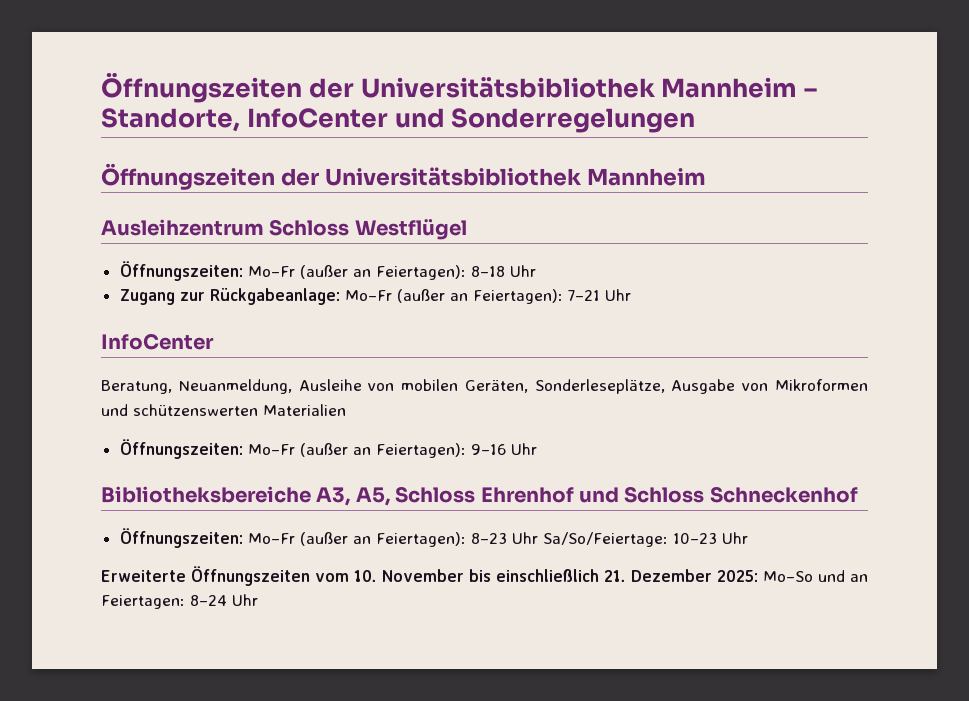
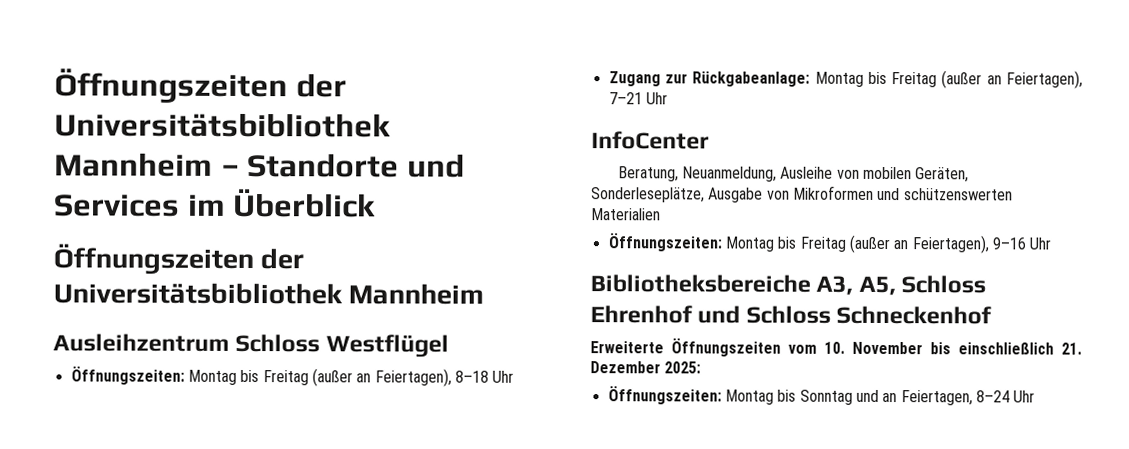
- Öffnungszeiten der Universitätsbibliothek Mannheim – Standorte, InfoCenter und Sonderregelungen
+ Öffnungszeiten der Universitätsbibliothek Mannheim – Standorte und Services im Überblick
- Öffnungszeiten: Mo–Fr (außer an Feiertagen): 8–18 Uhr
+ Öffnungszeiten: Montag bis Freitag (außer an Feiertagen), 8–18 Uhr
- Zugang zur Rückgabeanlage: Mo–Fr (außer an Feiertagen): 7–21 Uhr
+ Zugang zur Rückgabeanlage: Montag bis Freitag (außer an Feiertagen), 7–21 Uhr
- Öffnungszeiten: Mo–Fr (außer an Feiertagen): 9–16 Uhr
+ Öffnungszeiten: Montag bis Freitag (außer an Feiertagen), 9–16 Uhr
- Öffnungszeiten: Mo–Fr (außer an Feiertagen): 8–23 Uhr Sa/So/Feiertage: 10–23 Uhr
- Erweiterte Öffnungszeiten vom 10. November bis einschließlich 21. Dezember 2025: Mo–So und an Feiertagen: 8–24 Uhr
+ Erweiterte Öffnungszeiten vom 10. November bis einschließlich 21. Dezember 2025:
+ Öffnungszeiten: Montag bis Sonntag und an Feiertagen, 8–24 Uhr

